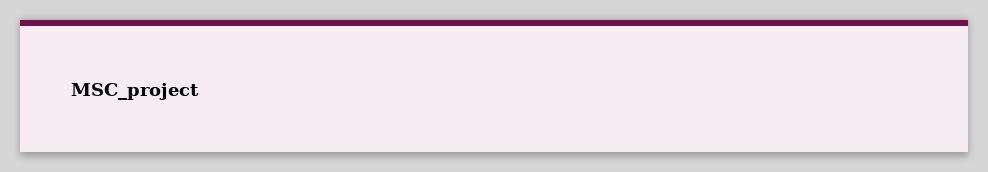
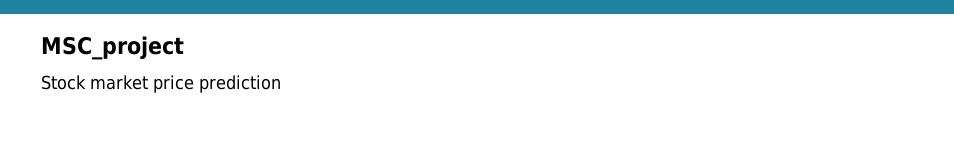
+ Stock market price prediction

